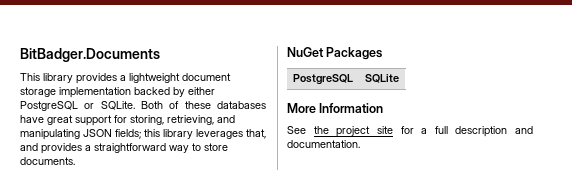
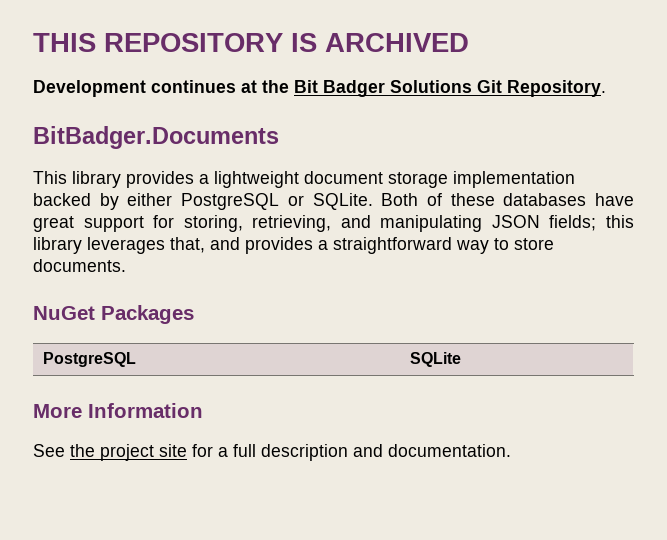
+ THIS REPOSITORY IS ARCHIVED
+ Development continues at the Bit Badger Solutions Git Repository.

